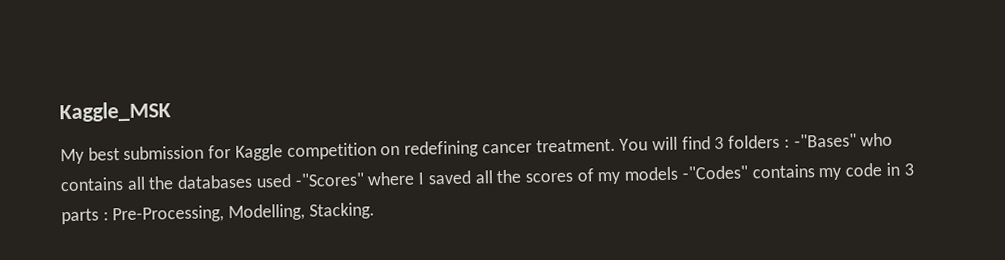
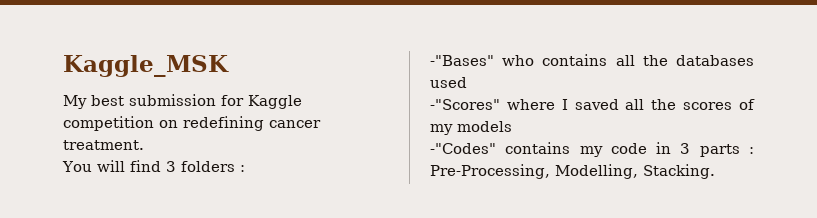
- My best submission for Kaggle competition on redefining cancer treatment. You will find 3 folders : -"Bases" who contains all the databases used -"Scores" where I saved all the scores of my models -"Codes" contains my code in 3 parts : Pre-Processing, Modelling, Stacking.
+ My best submission for Kaggle competition on redefining cancer treatment.
+ You will find 3 folders :
+ -"Bases" who contains all the databases used
+ -"Scores" where I saved all the scores of my models
+ -"Codes" contains my code in 3 parts : Pre-Processing, Modelling, Stacking.

